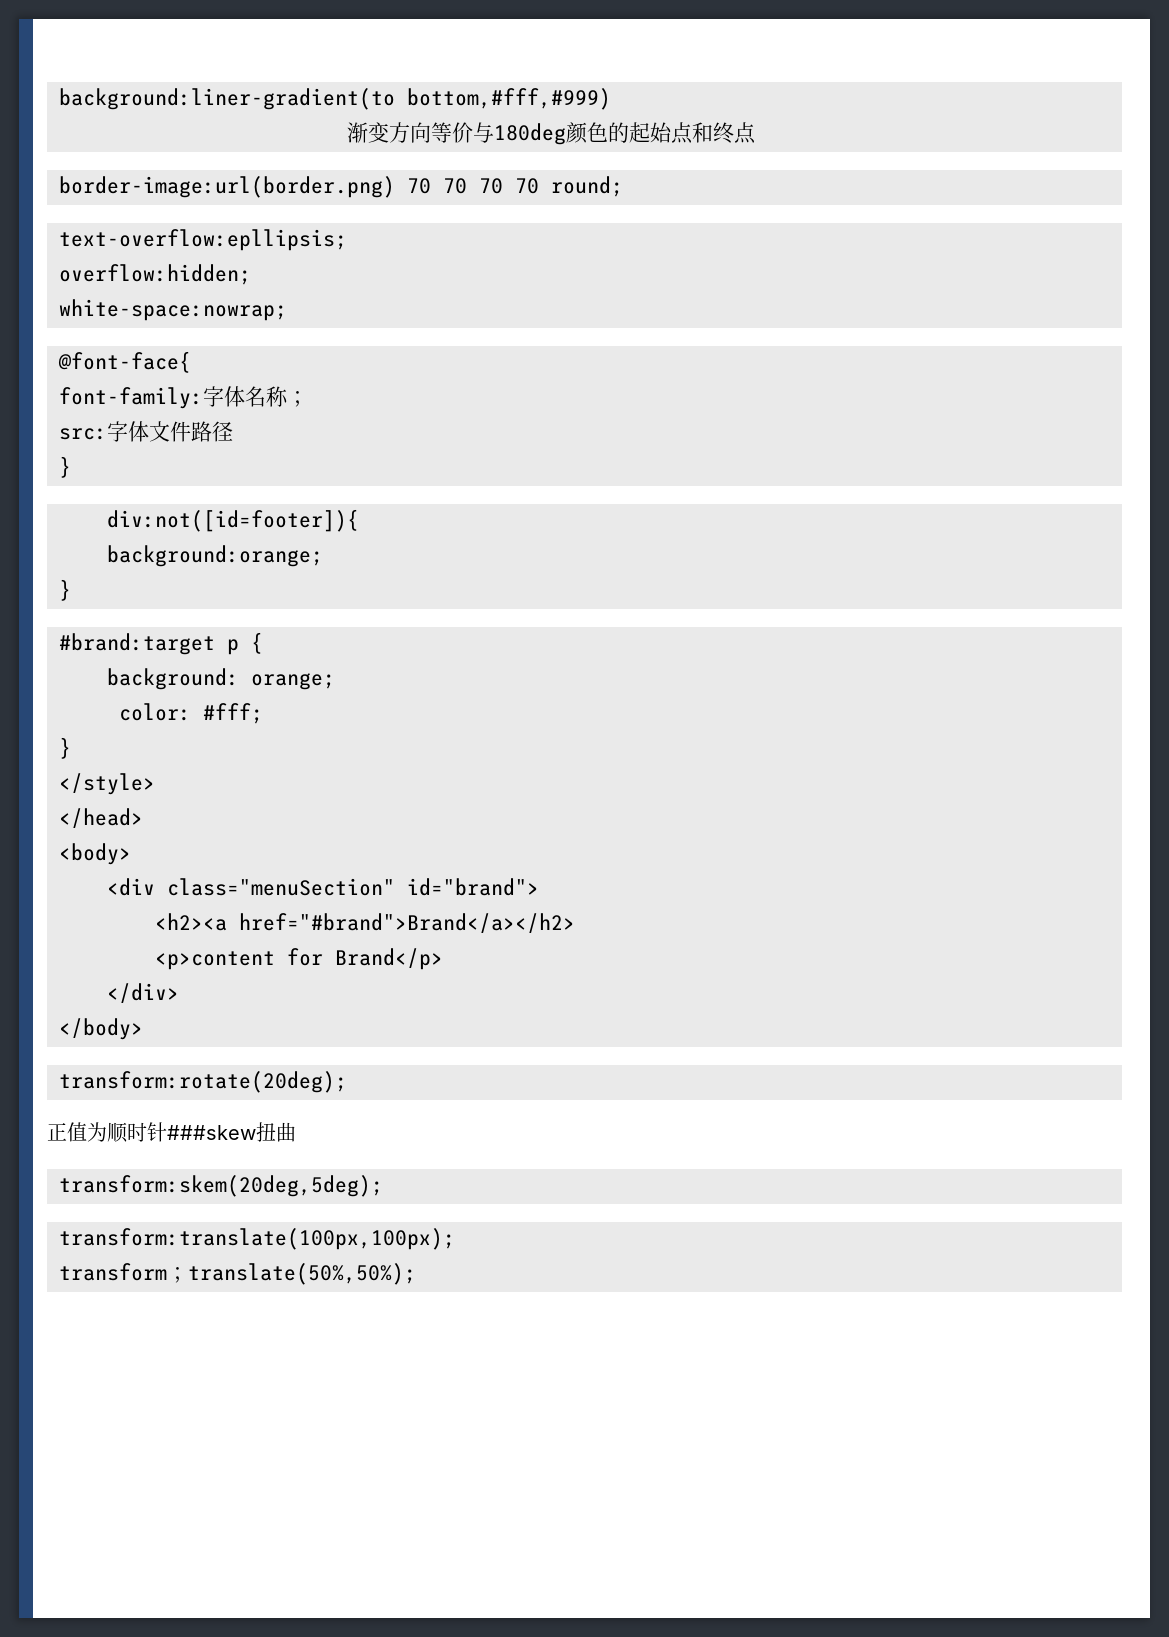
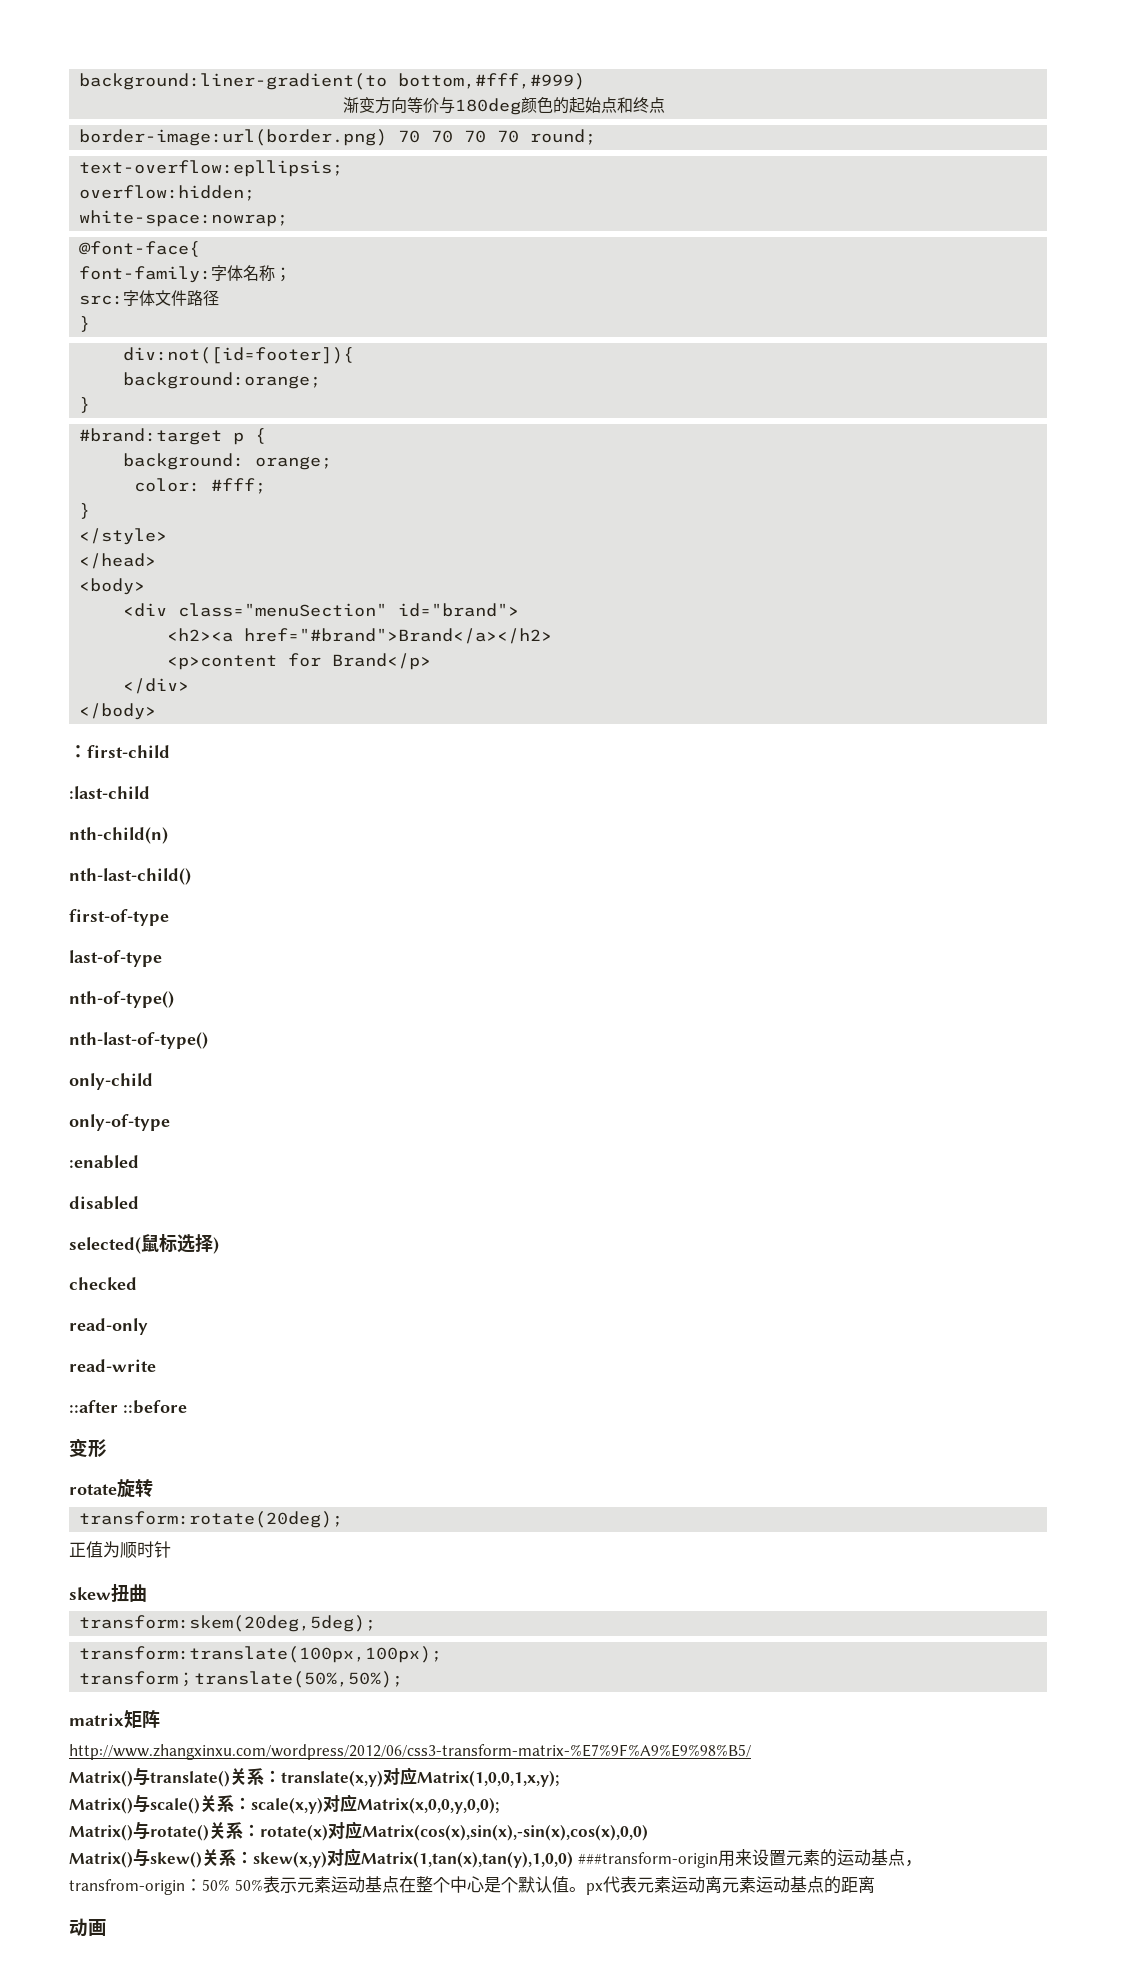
+ ：first-child
+ :last-child
+ nth-child(n)
+ nth-last-child()
+ first-of-type
+ last-of-type
+ nth-of-type()
+ nth-last-of-type()
+ only-child
+ only-of-type
+ :enabled
+ disabled
+ selected(鼠标选择)
+ checked
+ read-only
+ read-write
+ ::after ::before
+ 变形
+ rotate旋转
- 正值为顺时针###skew扭曲
+ 正值为顺时针
+ skew扭曲
+ matrix矩阵
+ http://www.zhangxinxu.com/wordpress/2012/06/css3-transform-matrix-%E7%9F%A9%E9%98%B5/
+ Matrix()与translate()关系：translate(x,y)对应Matrix(1,0,0,1,x,y);
+ Matrix()与scale()关系：scale(x,y)对应Matrix(x,0,0,y,0,0);
+ Matrix()与rotate()关系：rotate(x)对应Matrix(cos(x),sin(x),-sin(x),cos(x),0,0)
+ Matrix()与skew()关系：skew(x,y)对应Matrix(1,tan(x),tan(y),1,0,0) ###transform-origin用来设置元素的运动基点，transfrom-origin：50% 50%表示元素运动基点在整个中心是个默认值。px代表元素运动离元素运动基点的距离
+ 动画

